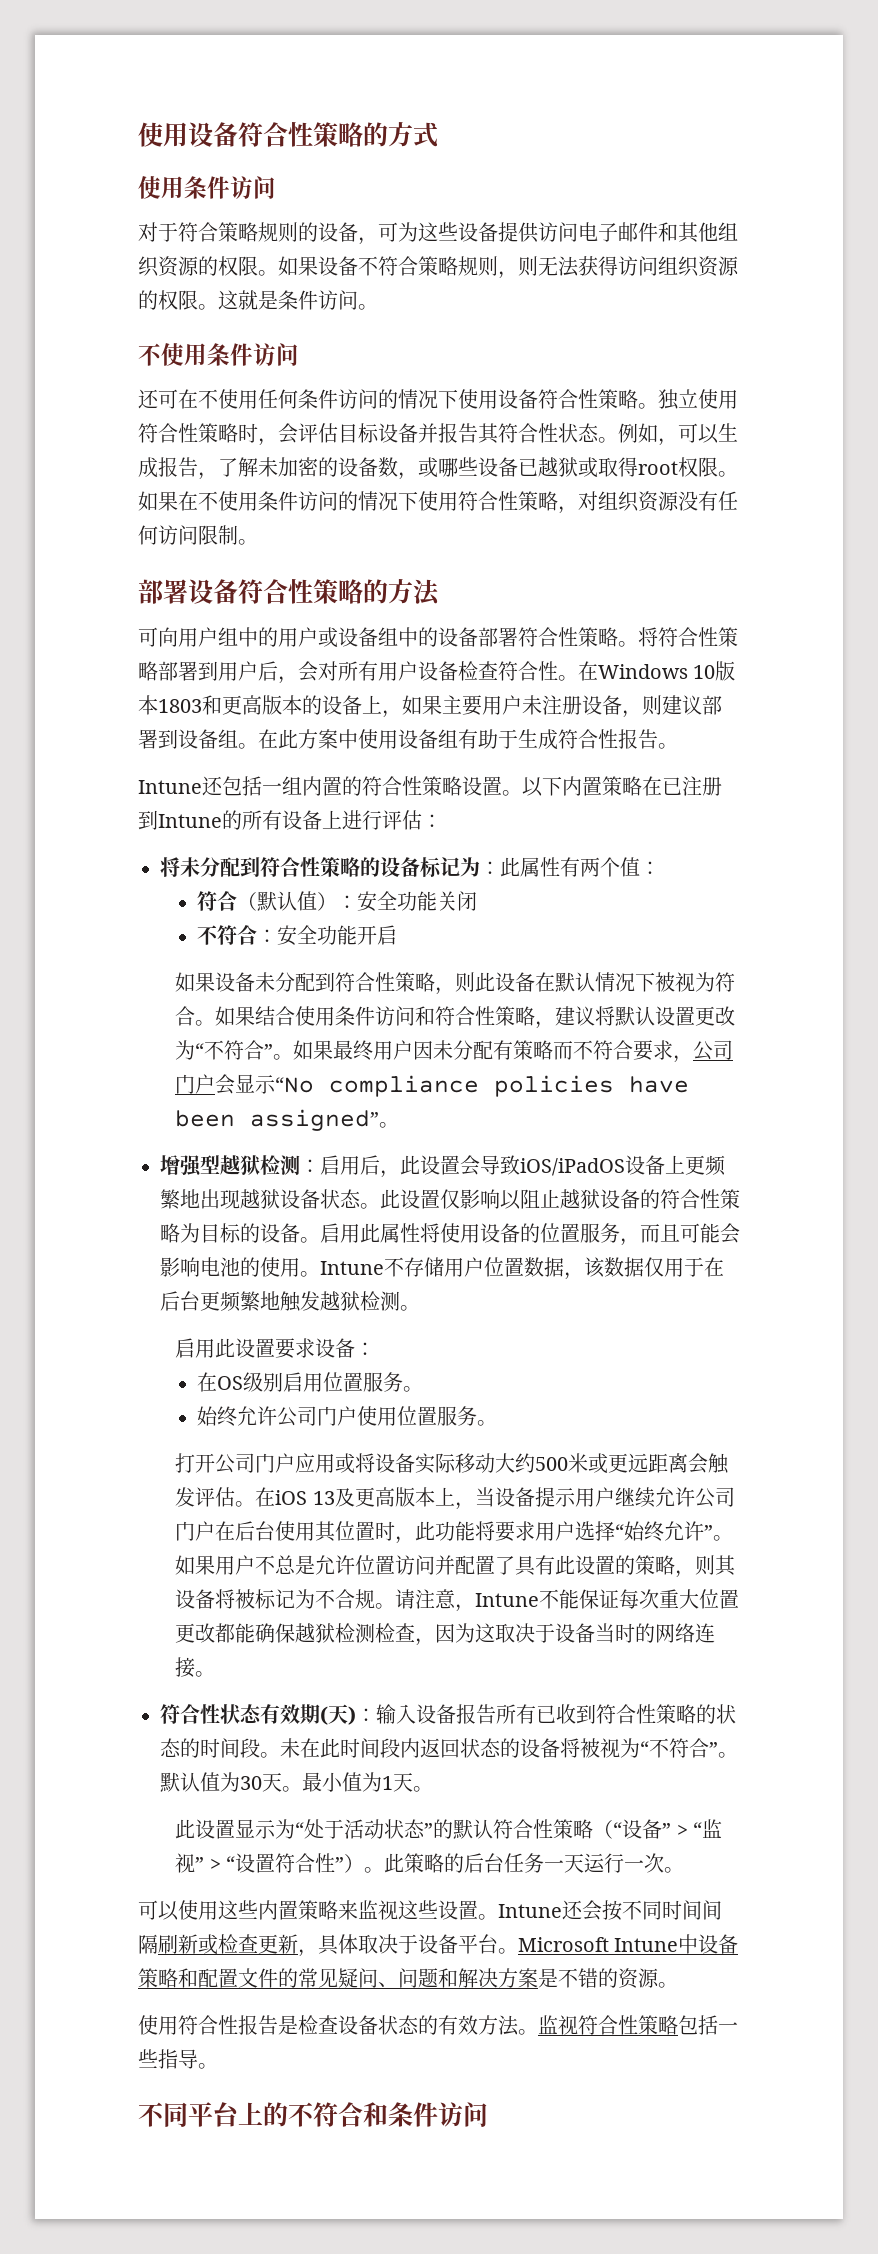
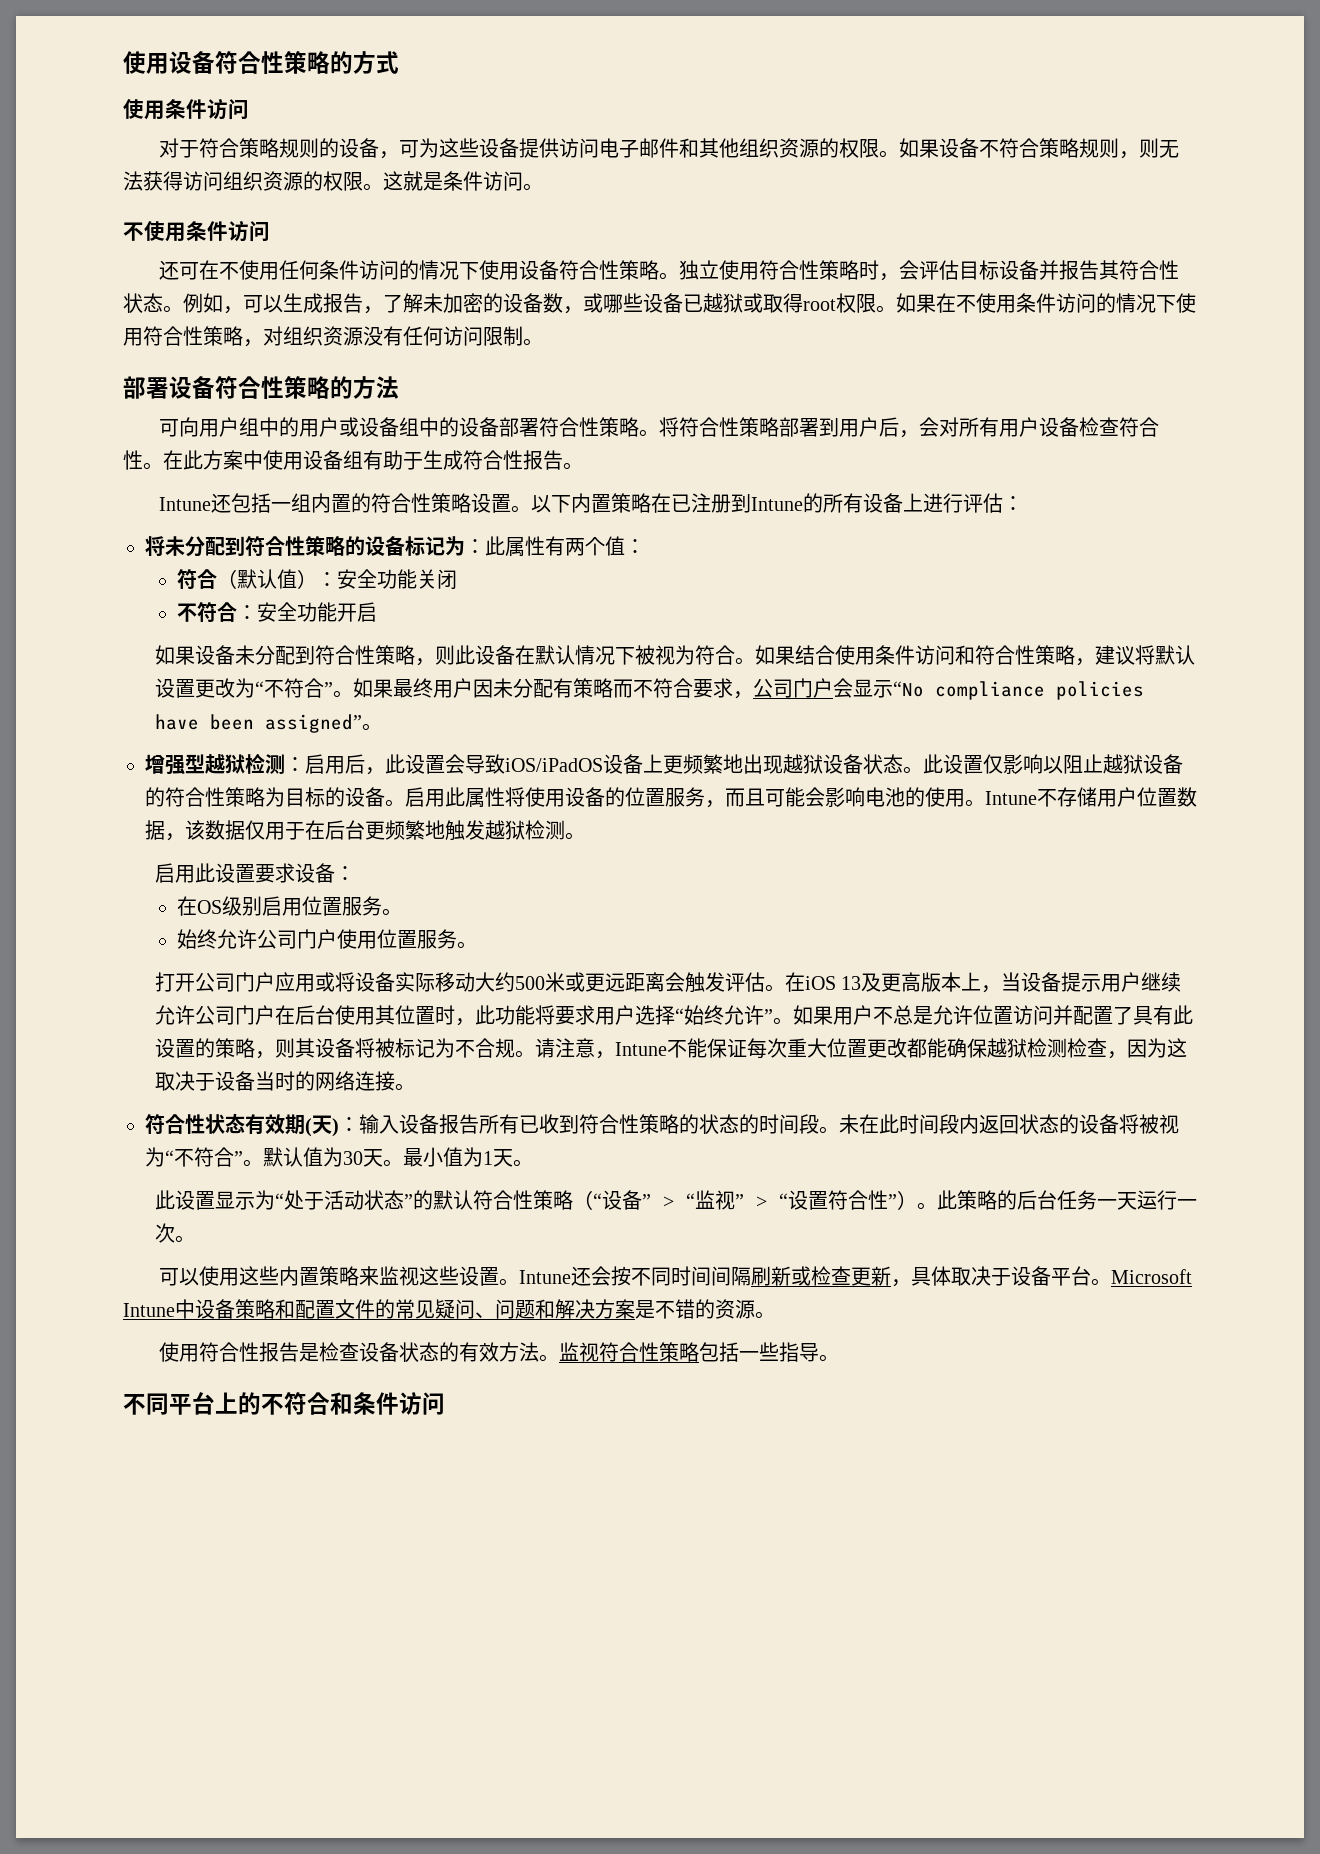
- 在Windows 10版本1803和更高版本的设备上，如果主要用户未注册设备，则建议部署到设备组。在此方案中使用设备组有助于生成符合性报告。
+ 在此方案中使用设备组有助于生成符合性报告。

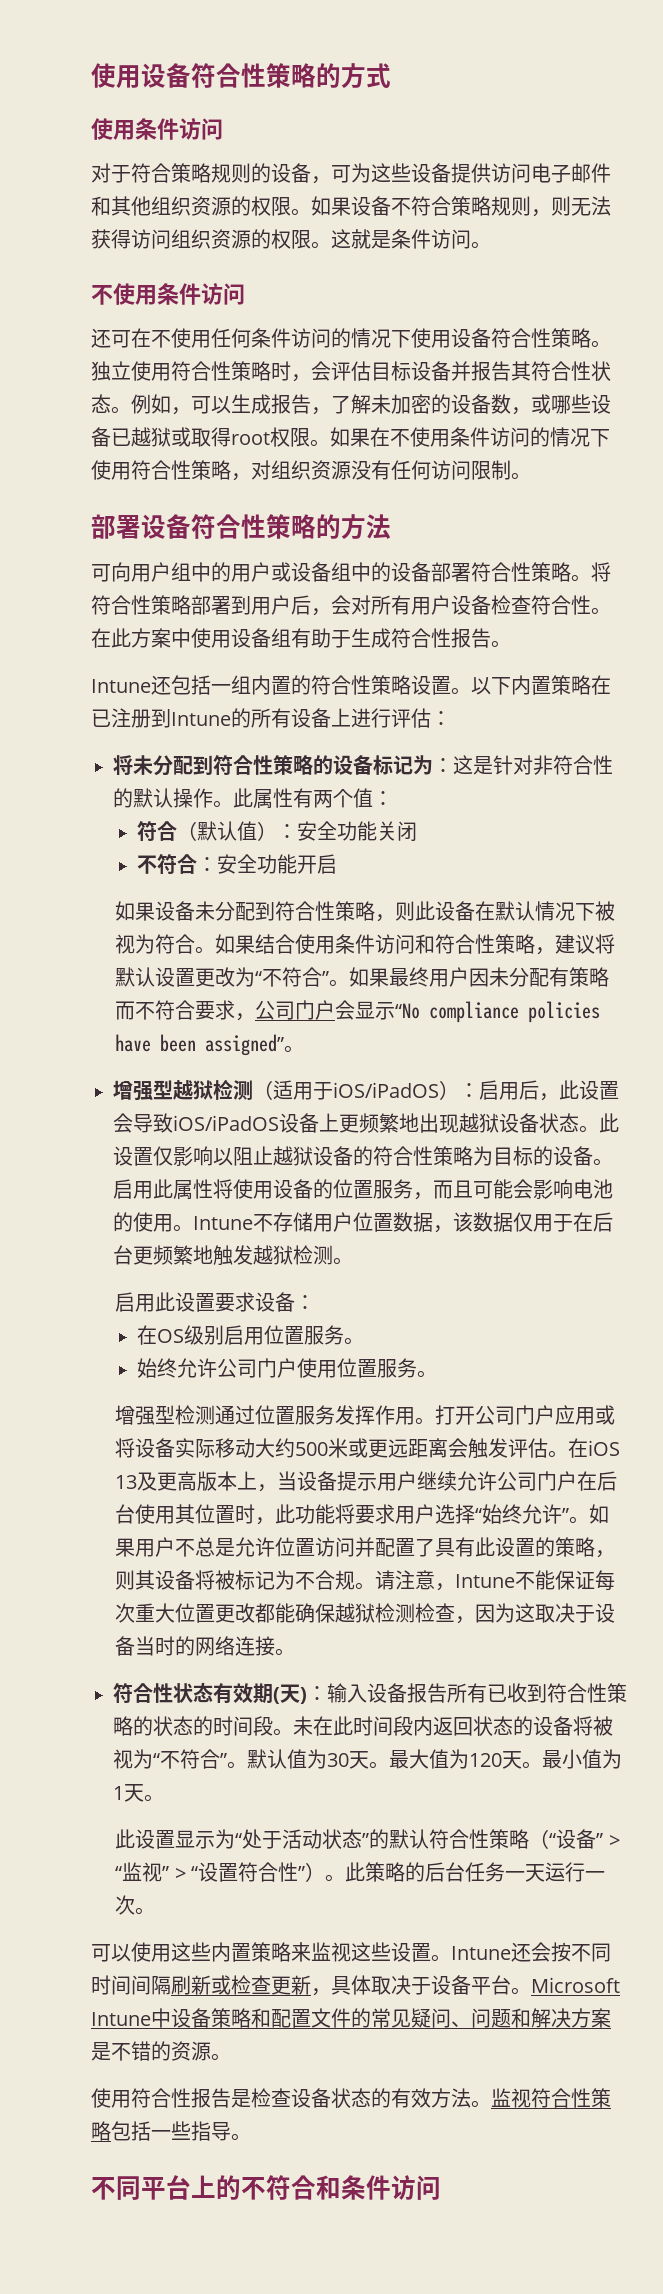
- 将未分配到符合性策略的设备标记为：此属性有两个值：
+ 将未分配到符合性策略的设备标记为：这是针对非符合性的默认操作。此属性有两个值：
- 增强型越狱检测：启用后，此设置会导致iOS/iPadOS设备上更频繁地出现越狱设备状态。
+ 增强型越狱检测（适用于iOS/iPadOS）：启用后，此设置会导致iOS/iPadOS设备上更频繁地出现越狱设备状态。
+ 增强型检测通过位置服务发挥作用。
- 最小值为1天。
+ 最大值为120天。最小值为1天。

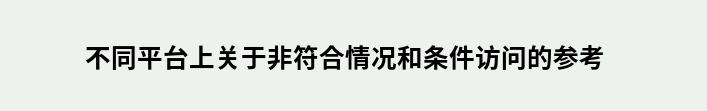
- 使用设备符合性策略的方式
- 使用条件访问
- 对于符合策略规则的设备，可为这些设备提供访问电子邮件和其他组织资源的权限。如果设备不符合策略规则，则无法获得访问组织资源的权限。这就是条件访问。
- 不使用条件访问
- 还可在不使用任何条件访问的情况下使用设备符合性策略。独立使用符合性策略时，会评估目标设备并报告其符合性状态。例如，可以生成报告，了解未加密的设备数，或哪些设备已越狱或取得root权限。如果在不使用条件访问的情况下使用符合性策略，对组织资源没有任何访问限制。
- 部署设备符合性策略的方法
- 可向用户组中的用户或设备组中的设备部署符合性策略。将符合性策略部署到用户后，会对所有用户设备检查符合性。在此方案中使用设备组有助于生成符合性报告。
- Intune还包括一组内置的符合性策略设置。以下内置策略在已注册到Intune的所有设备上进行评估：
- 将未分配到符合性策略的设备标记为：这是针对非符合性的默认操作。此属性有两个值：
- 符合（默认值）：安全功能关闭
- 不符合：安全功能开启
- 如果设备未分配到符合性策略，则此设备在默认情况下被视为符合。如果结合使用条件访问和符合性策略，建议将默认设置更改为“不符合”。如果最终用户因未分配有策略而不符合要求，公司门户会显示“No compliance policies have been assigned”。
- 增强型越狱检测（适用于iOS/iPadOS）：启用后，此设置会导致iOS/iPadOS设备上更频繁地出现越狱设备状态。此设置仅影响以阻止越狱设备的符合性策略为目标的设备。启用此属性将使用设备的位置服务，而且可能会影响电池的使用。Intune不存储用户位置数据，该数据仅用于在后台更频繁地触发越狱检测。
- 启用此设置要求设备：
- 在OS级别启用位置服务。
- 始终允许公司门户使用位置服务。
- 增强型检测通过位置服务发挥作用。打开公司门户应用或将设备实际移动大约500米或更远距离会触发评估。在iOS 13及更高版本上，当设备提示用户继续允许公司门户在后台使用其位置时，此功能将要求用户选择“始终允许”。如果用户不总是允许位置访问并配置了具有此设置的策略，则其设备将被标记为不合规。请注意，Intune不能保证每次重大位置更改都能确保越狱检测检查，因为这取决于设备当时的网络连接。
- 符合性状态有效期(天)：输入设备报告所有已收到符合性策略的状态的时间段。未在此时间段内返回状态的设备将被视为“不符合”。默认值为30天。最大值为120天。最小值为1天。
- 此设置显示为“处于活动状态”的默认符合性策略（“设备” > “监视” > “设置符合性”）。此策略的后台任务一天运行一次。
- 可以使用这些内置策略来监视这些设置。Intune还会按不同时间间隔刷新或检查更新，具体取决于设备平台。Microsoft Intune中设备策略和配置文件的常见疑问、问题和解决方案是不错的资源。
- 使用符合性报告是检查设备状态的有效方法。监视符合性策略包括一些指导。
- 不同平台上的不符合和条件访问
+ 不同平台上关于非符合情况和条件访问的参考

